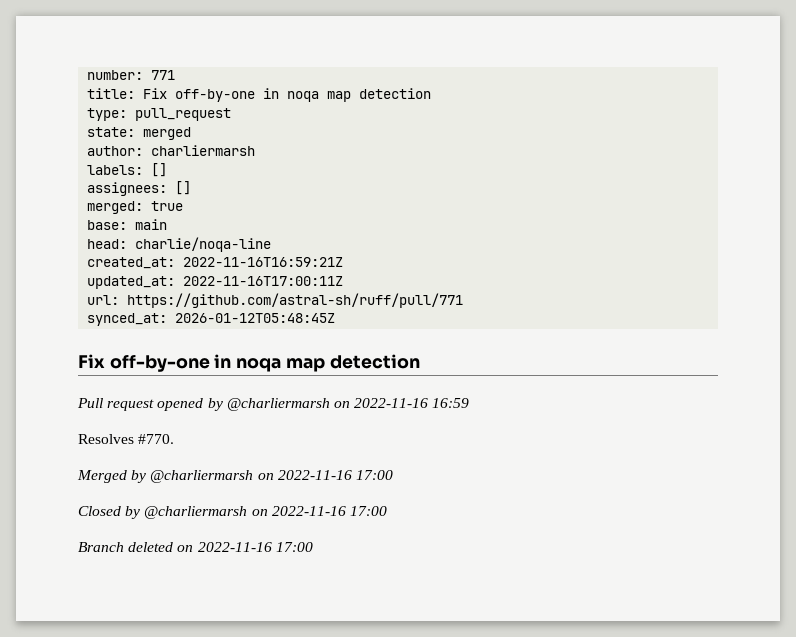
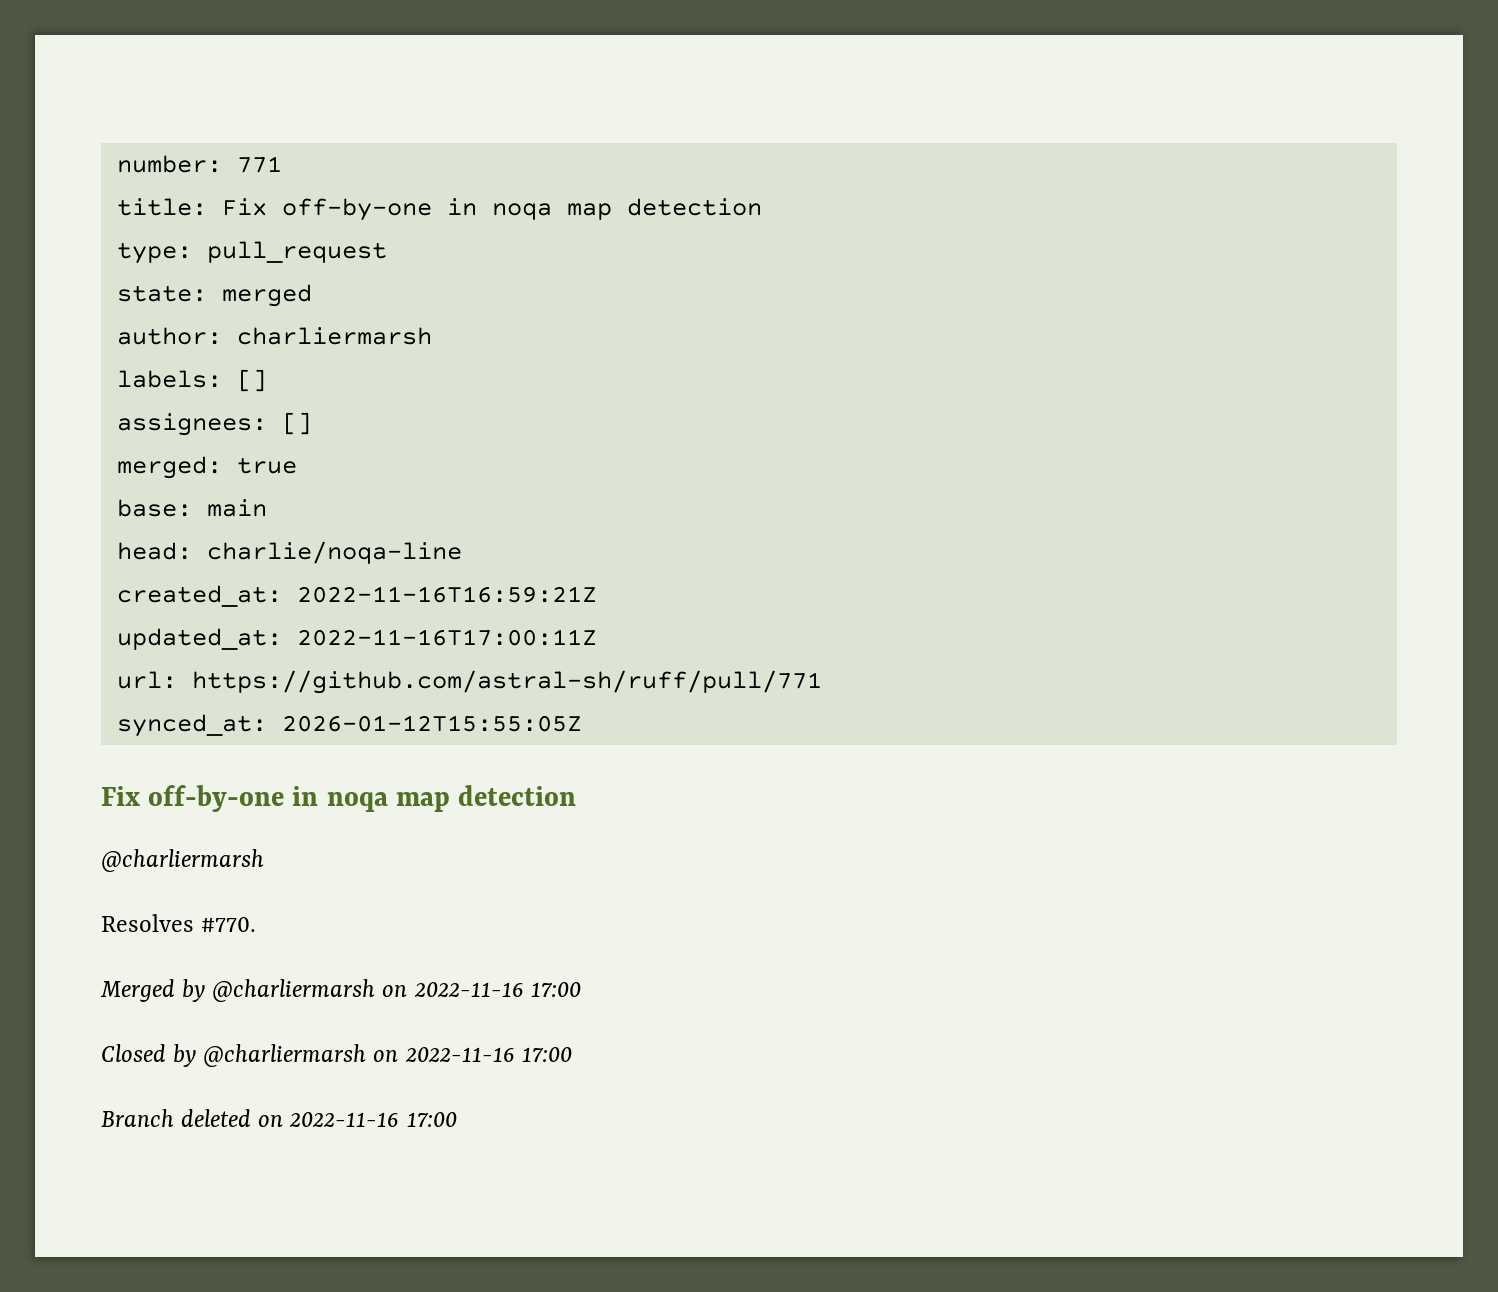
- synced_at: 2026-01-12T05:48:45Z
+ synced_at: 2026-01-12T15:55:05Z
  Fix off-by-one in noqa map detection
- Pull request opened by @charliermarsh on 2022-11-16 16:59
+ @charliermarsh

